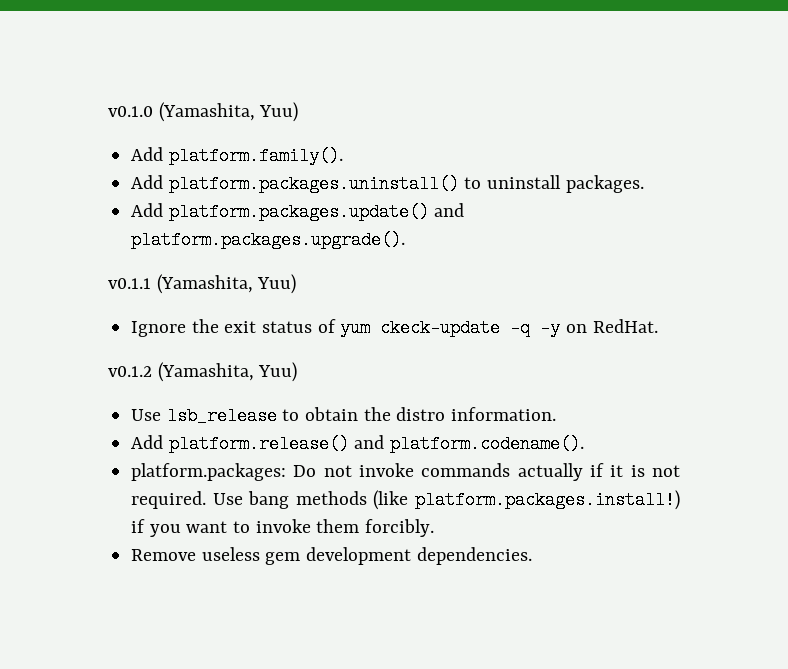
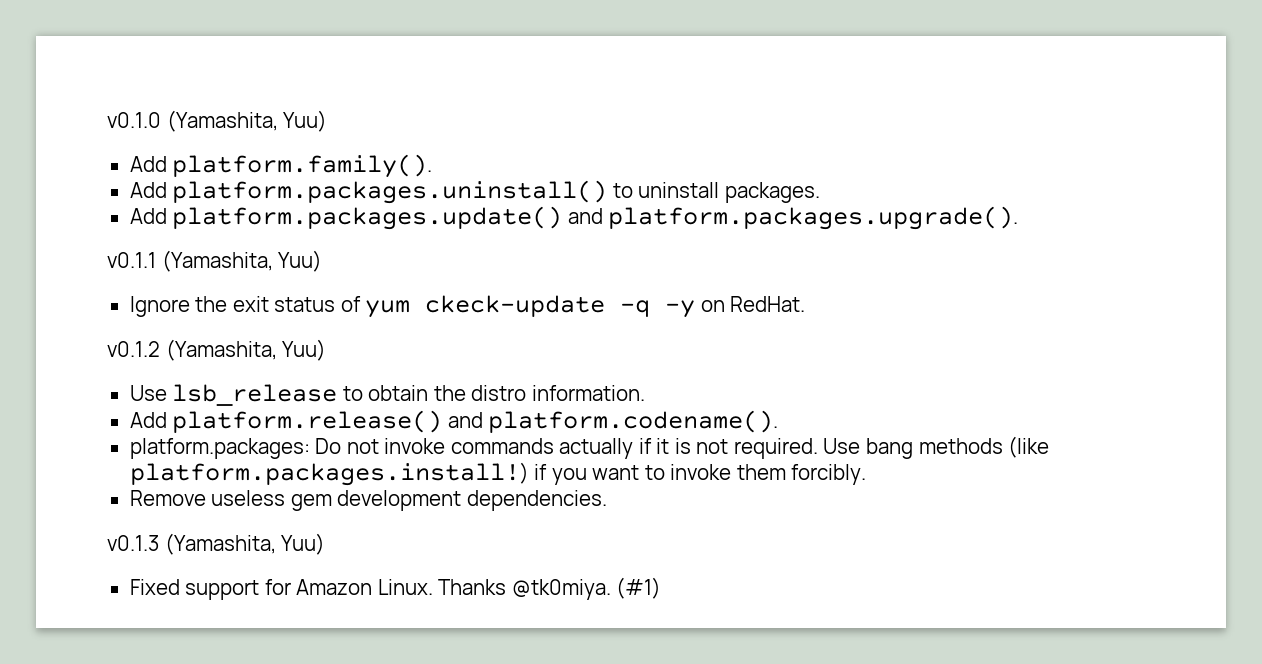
+ v0.1.3 (Yamashita, Yuu)
+ Fixed support for Amazon Linux. Thanks @tk0miya. (#1)

